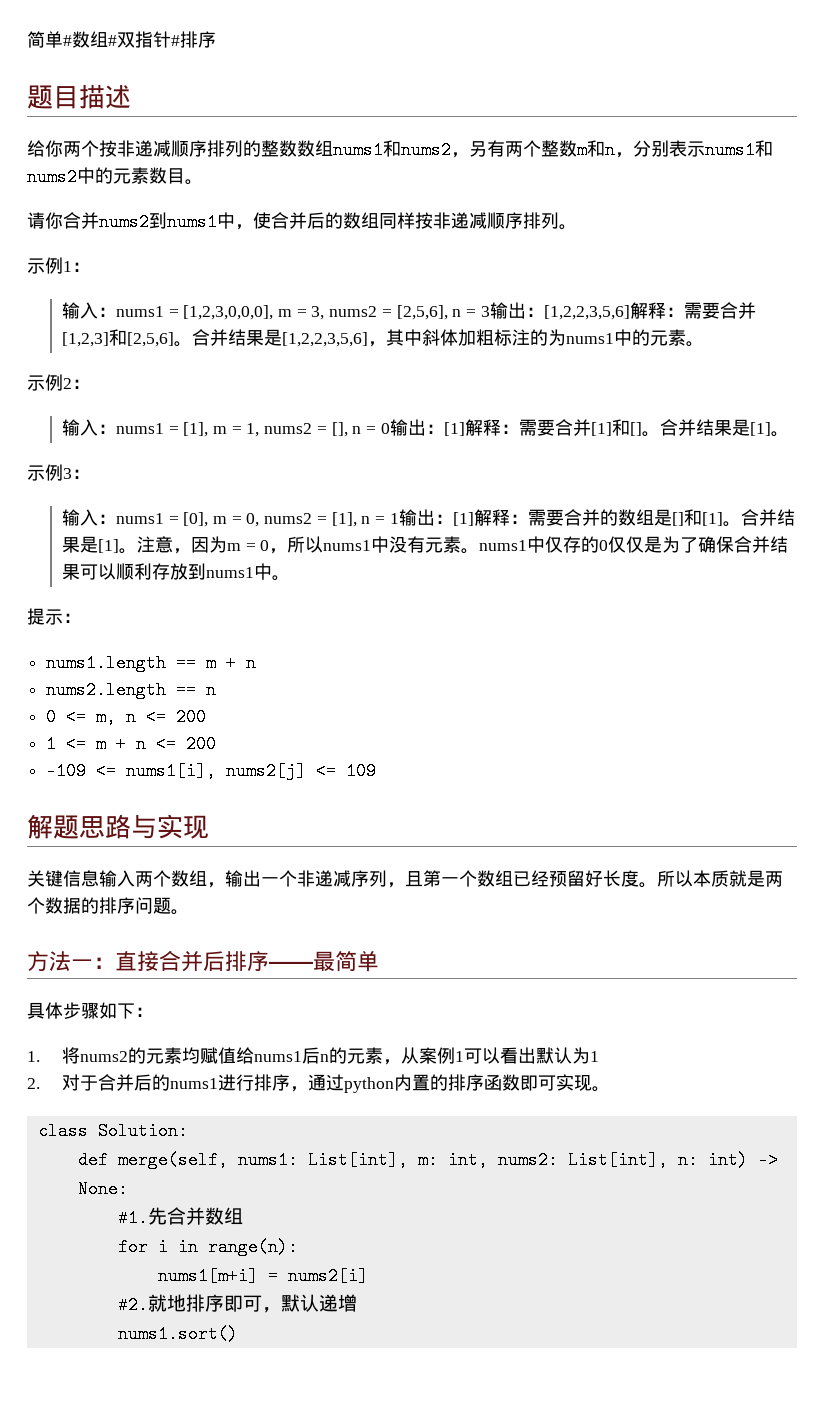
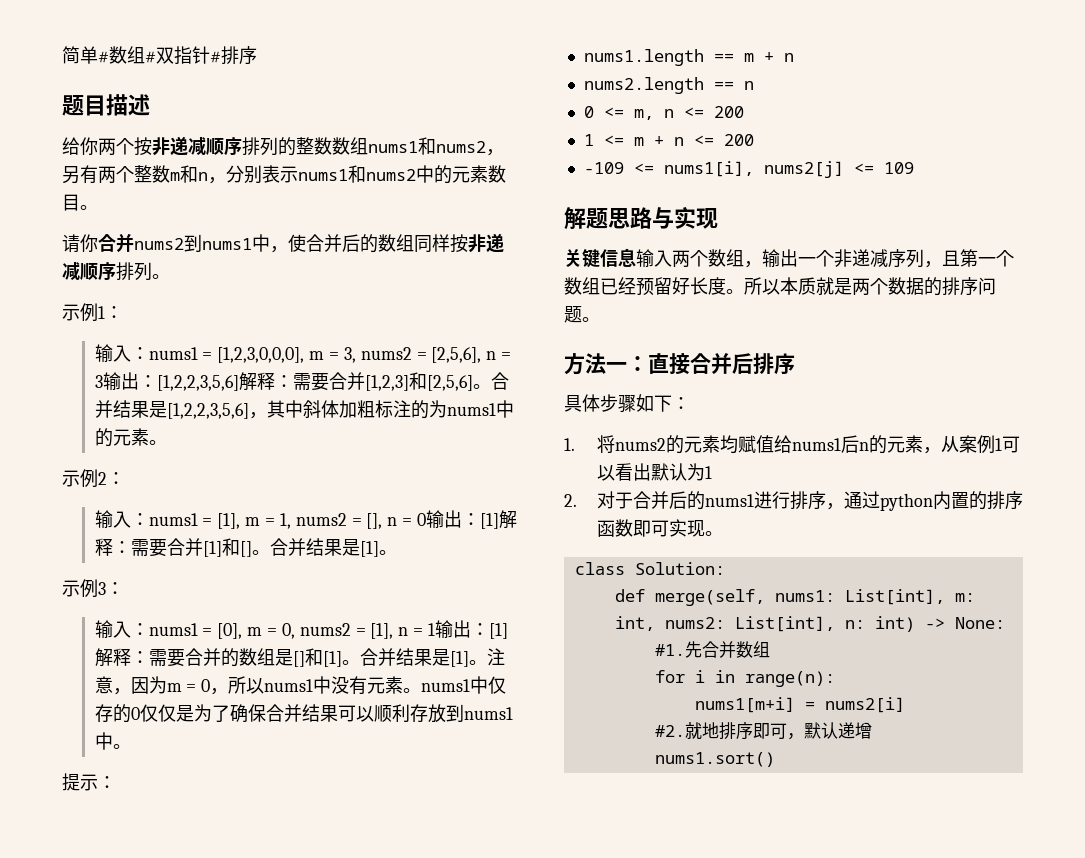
- 方法一：直接合并后排序——最简单
+ 方法一：直接合并后排序

